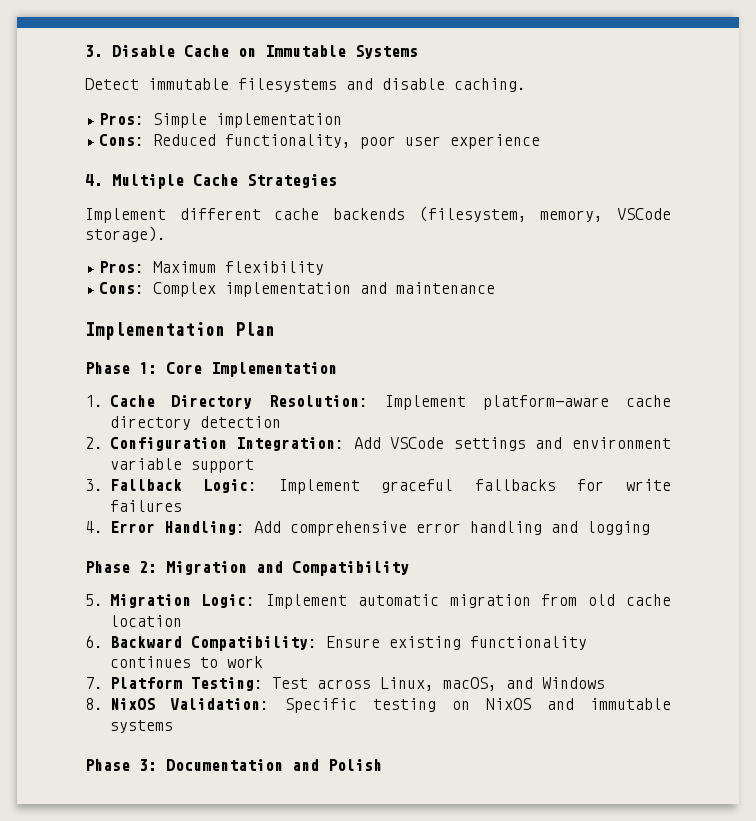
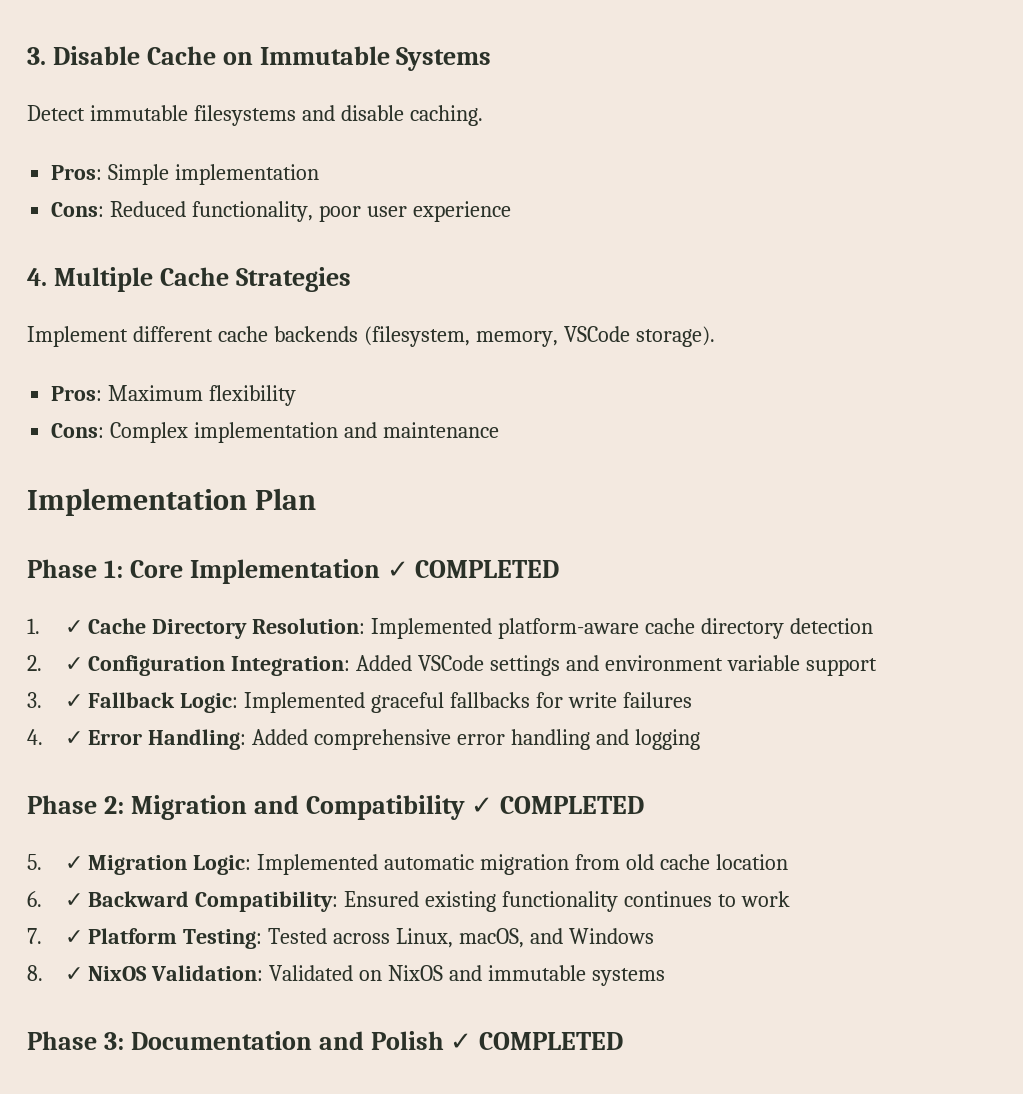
- Phase 1: Core Implementation
+ Phase 1: Core Implementation ✓ COMPLETED
- 1. Cache Directory Resolution: Implement platform-aware cache directory detection
+ 1. ✓ Cache Directory Resolution: Implemented platform-aware cache directory detection
- 2. Configuration Integration: Add VSCode settings and environment variable support
+ 2. ✓ Configuration Integration: Added VSCode settings and environment variable support
- 3. Fallback Logic: Implement graceful fallbacks for write failures
+ 3. ✓ Fallback Logic: Implemented graceful fallbacks for write failures
- 4. Error Handling: Add comprehensive error handling and logging
+ 4. ✓ Error Handling: Added comprehensive error handling and logging
- Phase 2: Migration and Compatibility
+ Phase 2: Migration and Compatibility ✓ COMPLETED
- 5. Migration Logic: Implement automatic migration from old cache location
+ 5. ✓ Migration Logic: Implemented automatic migration from old cache location
- 6. Backward Compatibility: Ensure existing functionality continues to work
+ 6. ✓ Backward Compatibility: Ensured existing functionality continues to work
- 7. Platform Testing: Test across Linux, macOS, and Windows
+ 7. ✓ Platform Testing: Tested across Linux, macOS, and Windows
- 8. NixOS Validation: Specific testing on NixOS and immutable systems
+ 8. ✓ NixOS Validation: Validated on NixOS and immutable systems
- Phase 3: Documentation and Polish
+ Phase 3: Documentation and Polish ✓ COMPLETED

